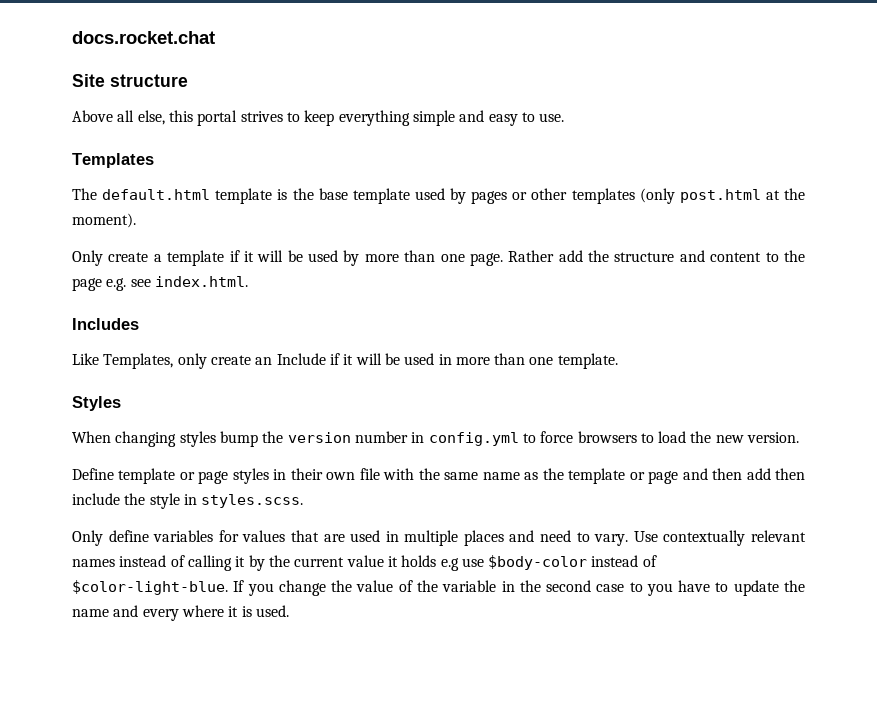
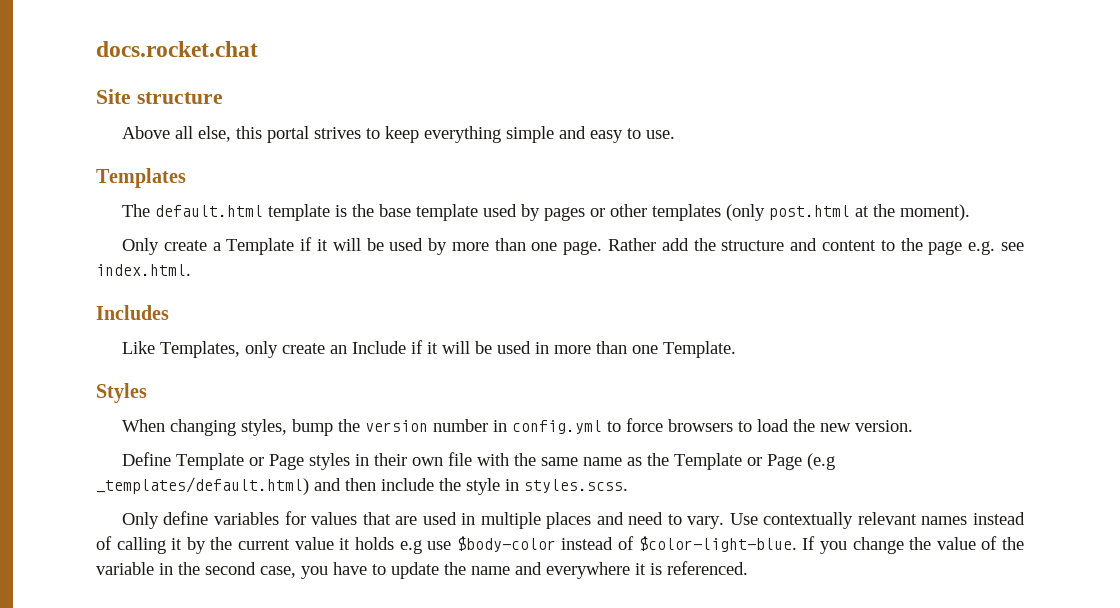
- Only create a template if it will be used by more than one page.
+ Only create a Template if it will be used by more than one page.
- Like Templates, only create an Include if it will be used in more than one template.
+ Like Templates, only create an Include if it will be used in more than one Template.
- When changing styles bump the version number in config.yml to force browsers to load the new version.
+ When changing styles, bump the version number in config.yml to force browsers to load the new version.
- Define template or page styles in their own file with the same name as the template or page and then add then include the style in styles.scss.
+ Define Template or Page styles in their own file with the same name as the Template or Page (e.g _templates/default.html) and then include the style in styles.scss.
- If you change the value of the variable in the second case to you have to update the name and every where it is used.
+ If you change the value of the variable in the second case, you have to update the name and everywhere it is referenced.

